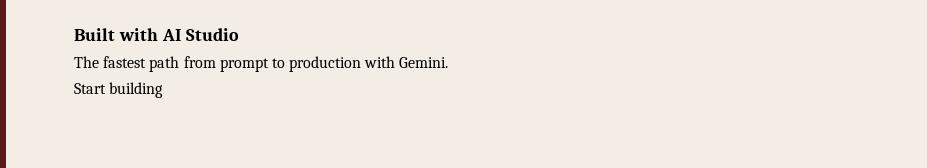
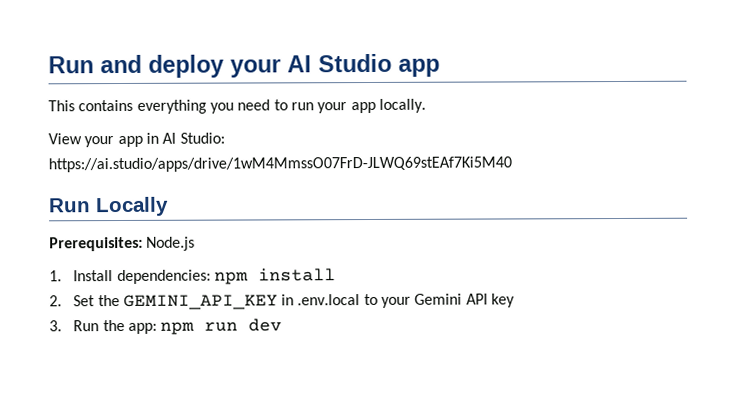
- Built with AI Studio
- The fastest path from prompt to production with Gemini.
- Start building
+ Run and deploy your AI Studio app
+ This contains everything you need to run your app locally.
+ View your app in AI Studio: https://ai.studio/apps/drive/1wM4MmssO07FrD-JLWQ69stEAf7Ki5M40
+ Run Locally
+ Prerequisites: Node.js
+ 1. Install dependencies: npm install
+ 2. Set the GEMINI_API_KEY in .env.local to your Gemini API key
+ 3. Run the app: npm run dev

